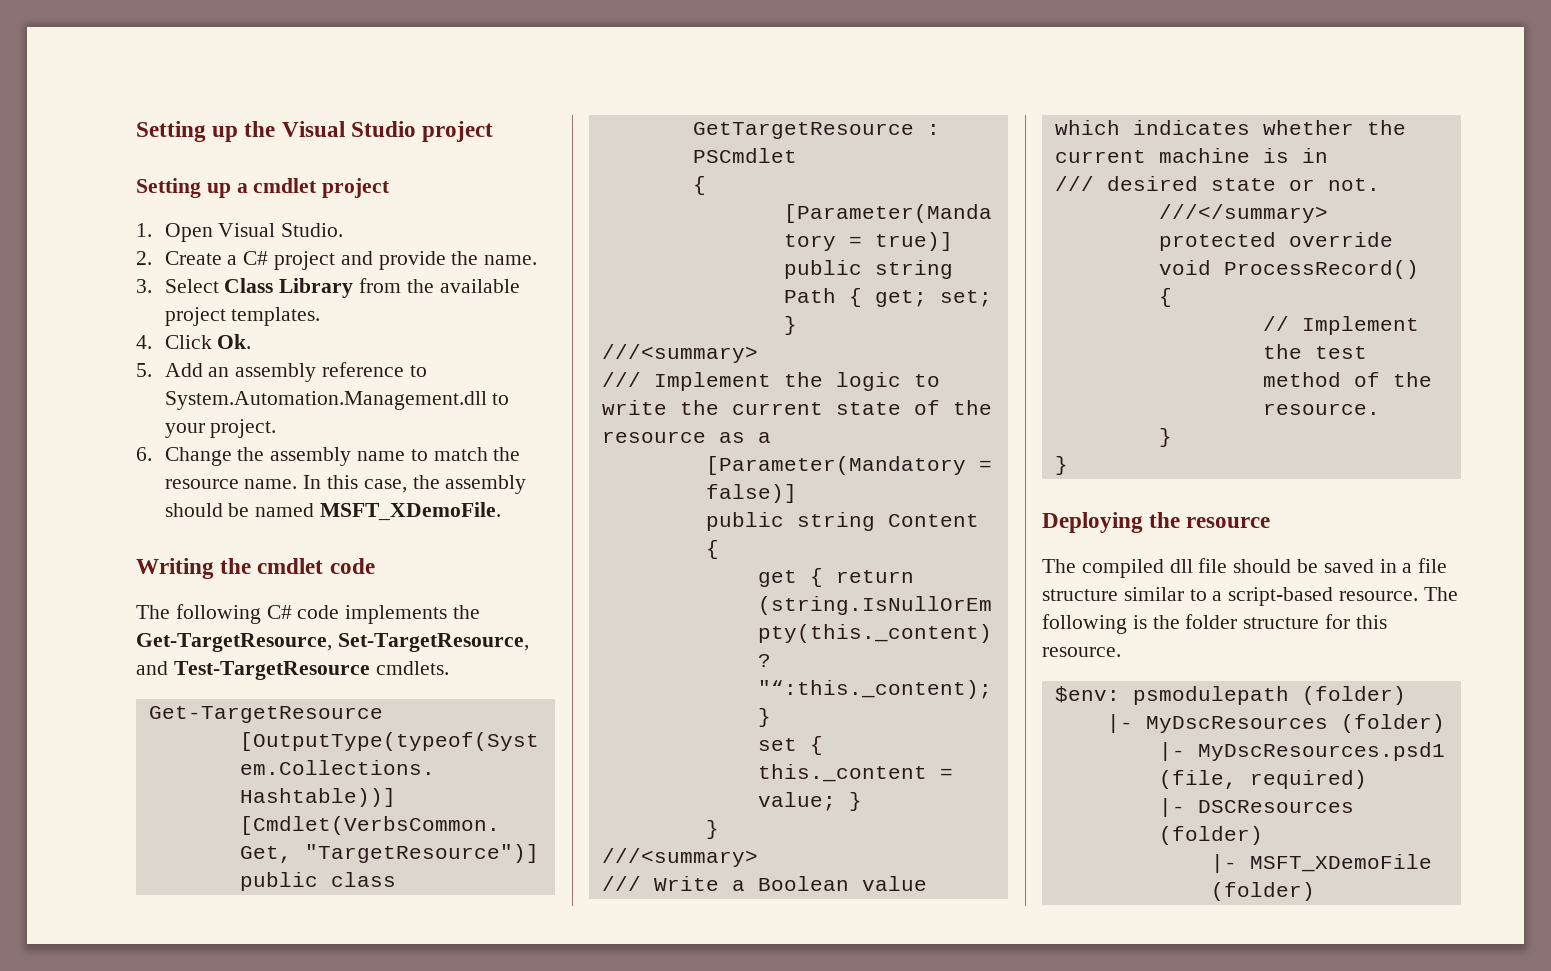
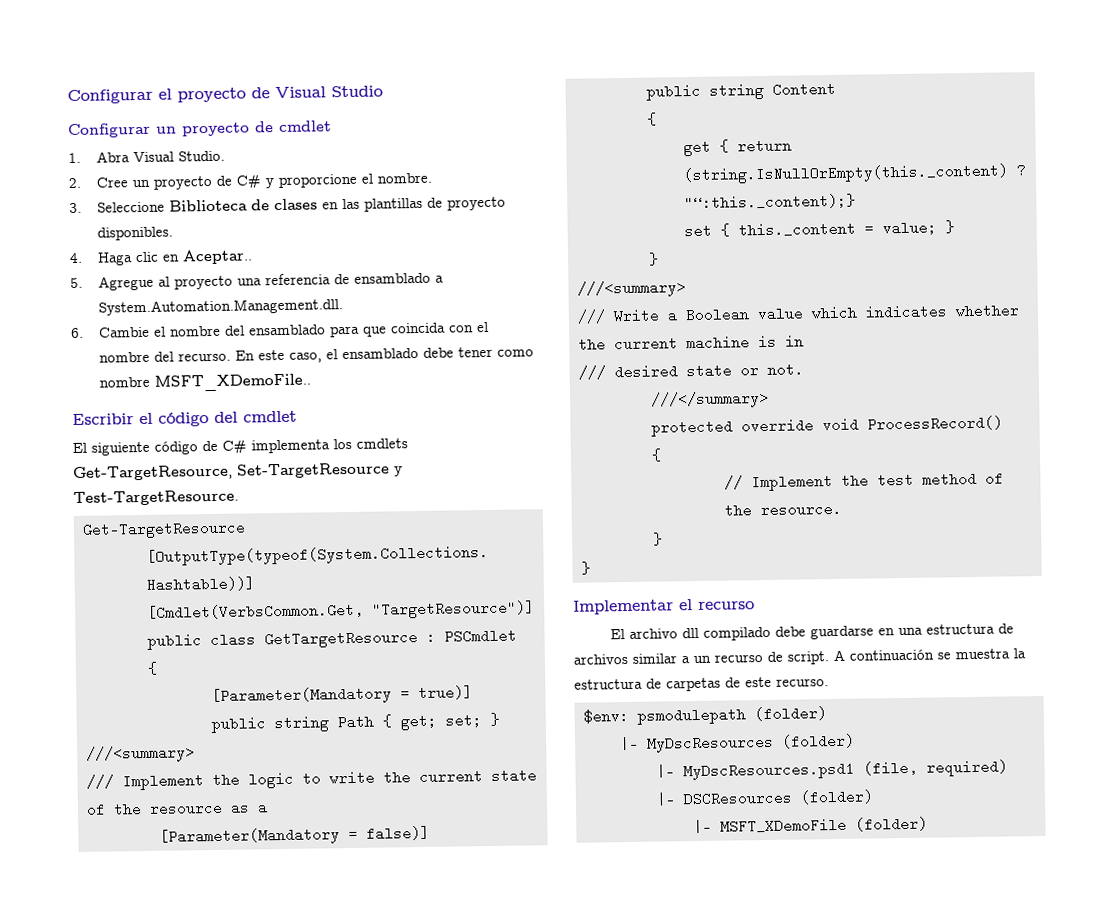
- Setting up the Visual Studio project
- Setting up a cmdlet project
+ Configurar el proyecto de Visual Studio
+ Configurar un proyecto de cmdlet
- 1. Open Visual Studio.
+ 1. Abra Visual Studio.
- 2. Create a C# project and provide the name.
- 3. Select Class Library from the available project templates.
- 4. Click Ok.
- 5. Add an assembly reference to System.Automation.Management.dll to your project.
- 6. Change the assembly name to match the resource name. In this case, the assembly should be named MSFT_XDemoFile.
- Writing the cmdlet code
- The following C# code implements the Get-TargetResource, Set-TargetResource, and Test-TargetResource cmdlets.
+ 2. Cree un proyecto de C# y proporcione el nombre.
+ 3. Seleccione Biblioteca de clases en las plantillas de proyecto disponibles.
+ 4. Haga clic en Aceptar..
+ 5. Agregue al proyecto una referencia de ensamblado a System.Automation.Management.dll.
+ 6. Cambie el nombre del ensamblado para que coincida con el nombre del recurso. En este caso, el ensamblado debe tener como nombre MSFT_XDemoFile..
+ Escribir el código del cmdlet
+ El siguiente código de C# implementa los cmdlets Get-TargetResource, Set-TargetResource y Test-TargetResource.
- Deploying the resource
- The compiled dll file should be saved in a file structure similar to a script-based resource. The following is the folder structure for this resource.
+ Implementar el recurso
+ El archivo dll compilado debe guardarse en una estructura de archivos similar a un recurso de script. A continuación se muestra la estructura de carpetas de este recurso.

